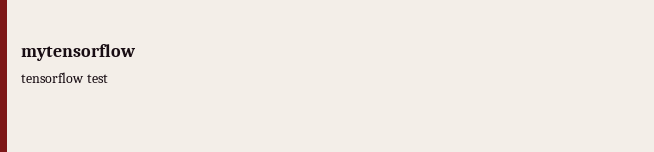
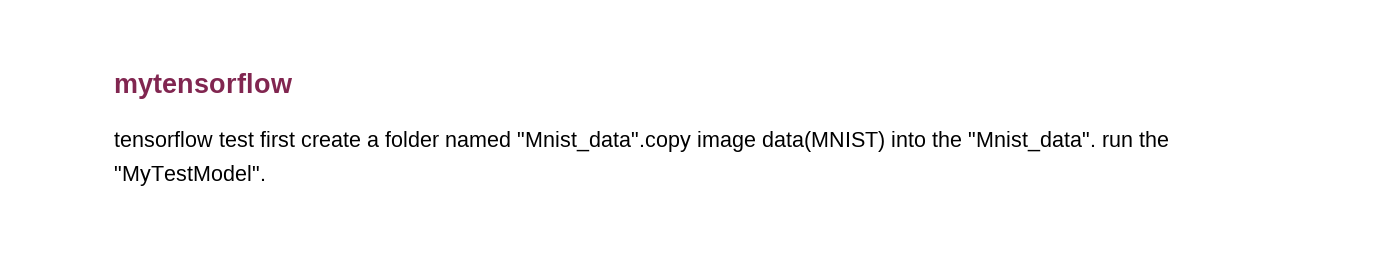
- tensorflow test
+ tensorflow test first create a folder named "Mnist_data".copy image data(MNIST) into the "Mnist_data". run the "MyTestModel".

